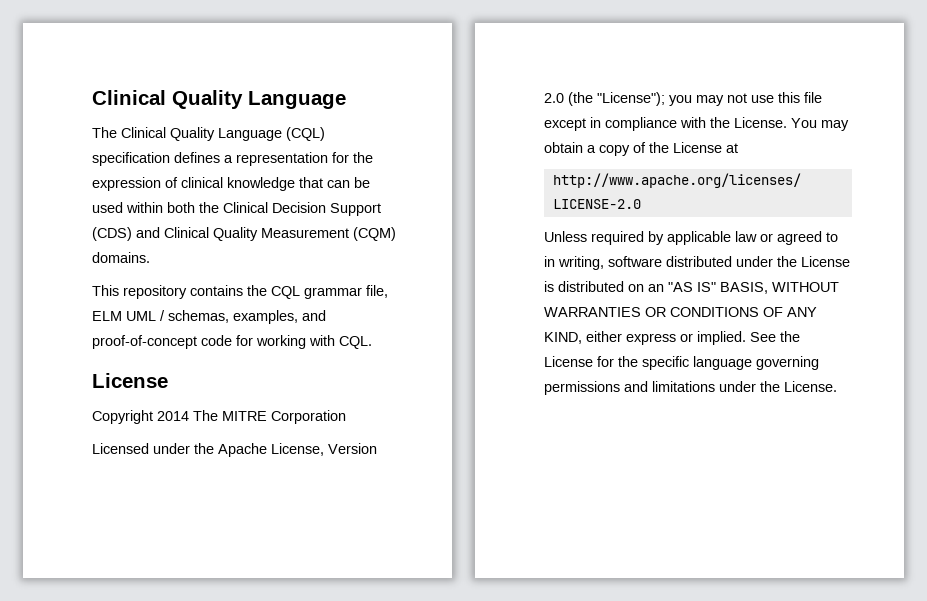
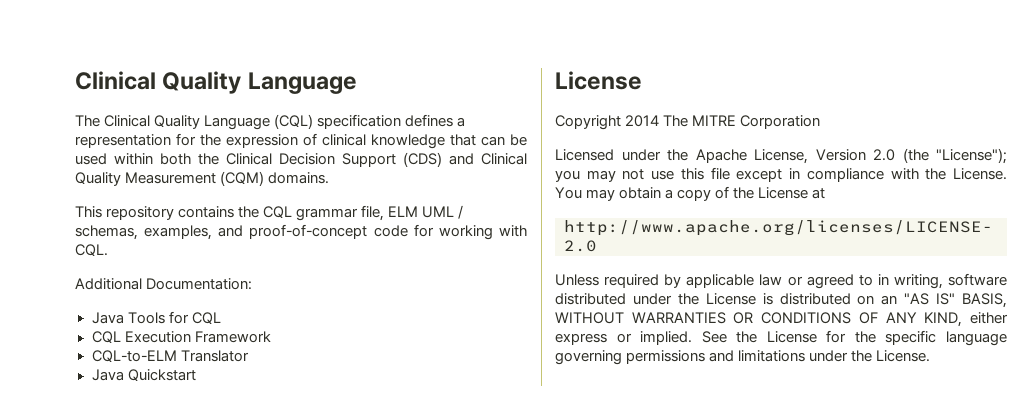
+ Additional Documentation:
+ Java Tools for CQL
+ CQL Execution Framework
+ CQL-to-ELM Translator
+ Java Quickstart

